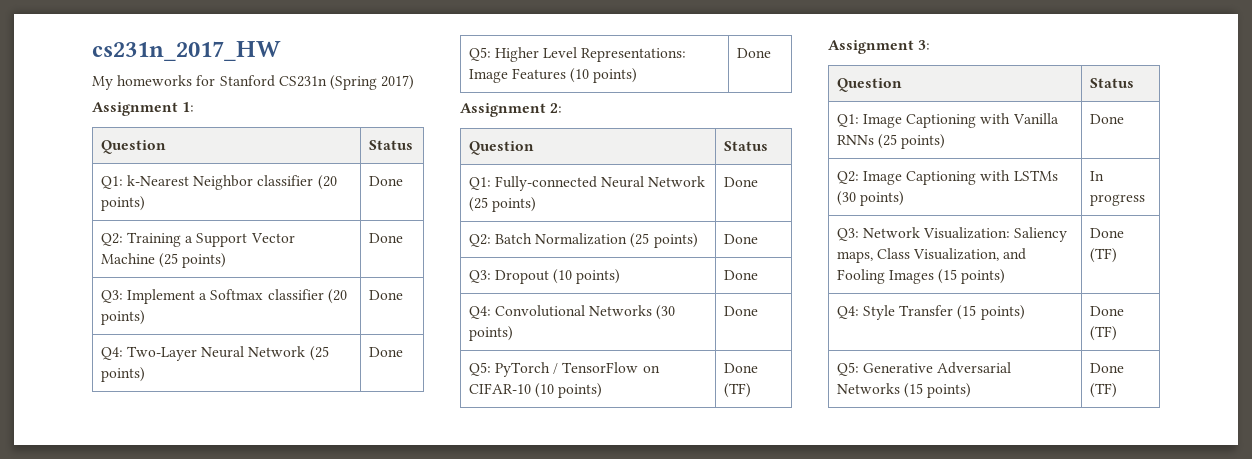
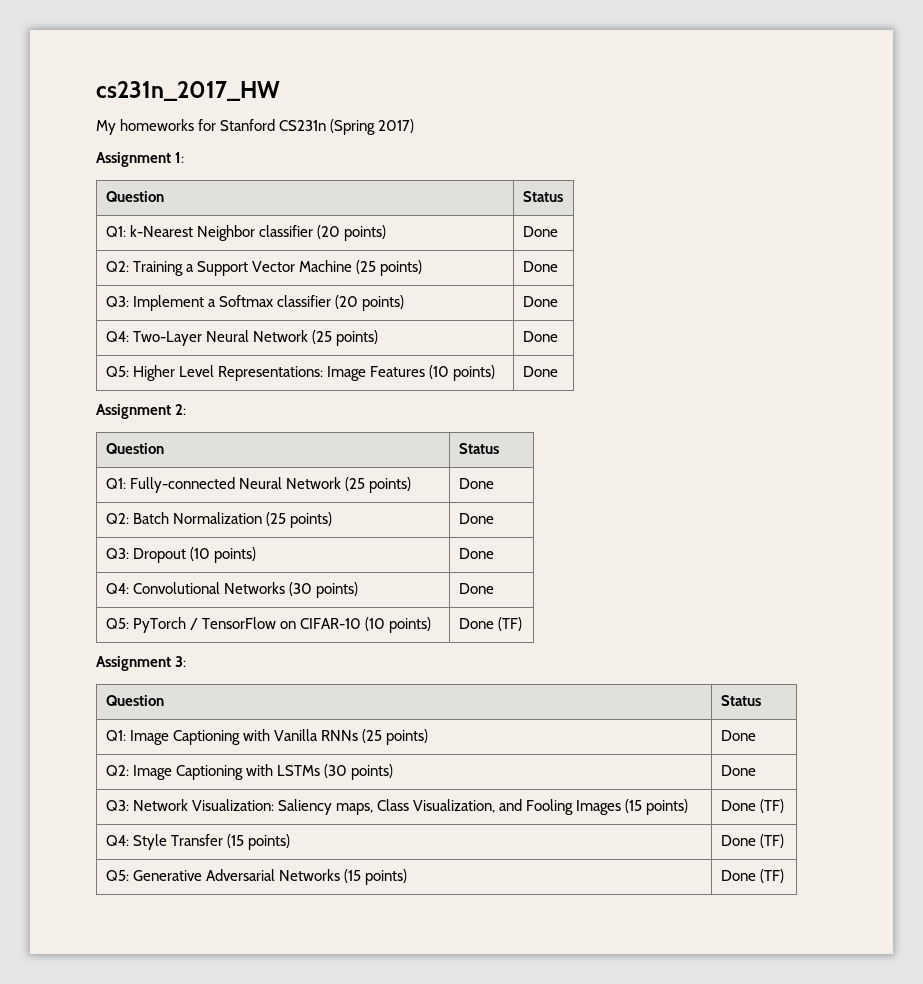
- Q2: Image Captioning with LSTMs (30 points) | In progress
+ Q2: Image Captioning with LSTMs (30 points) | Done

